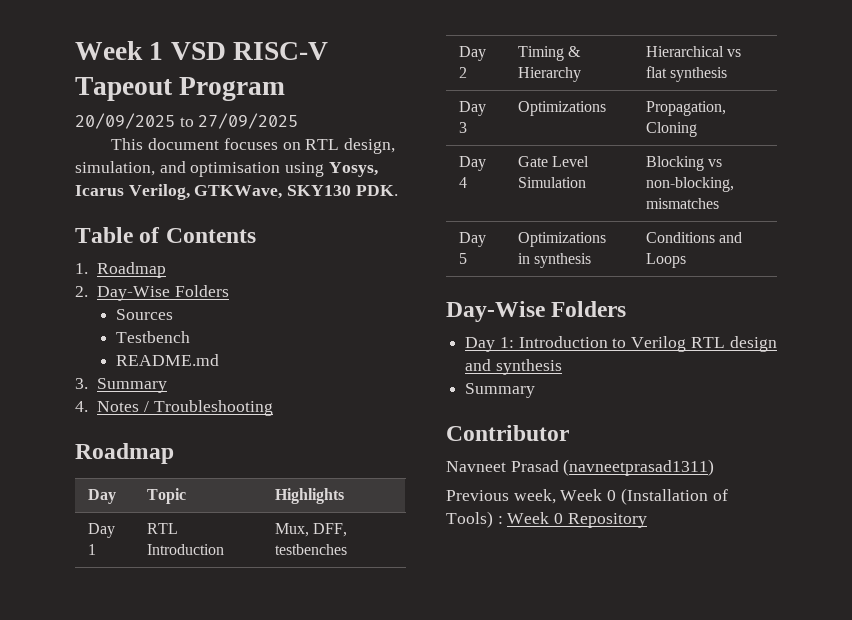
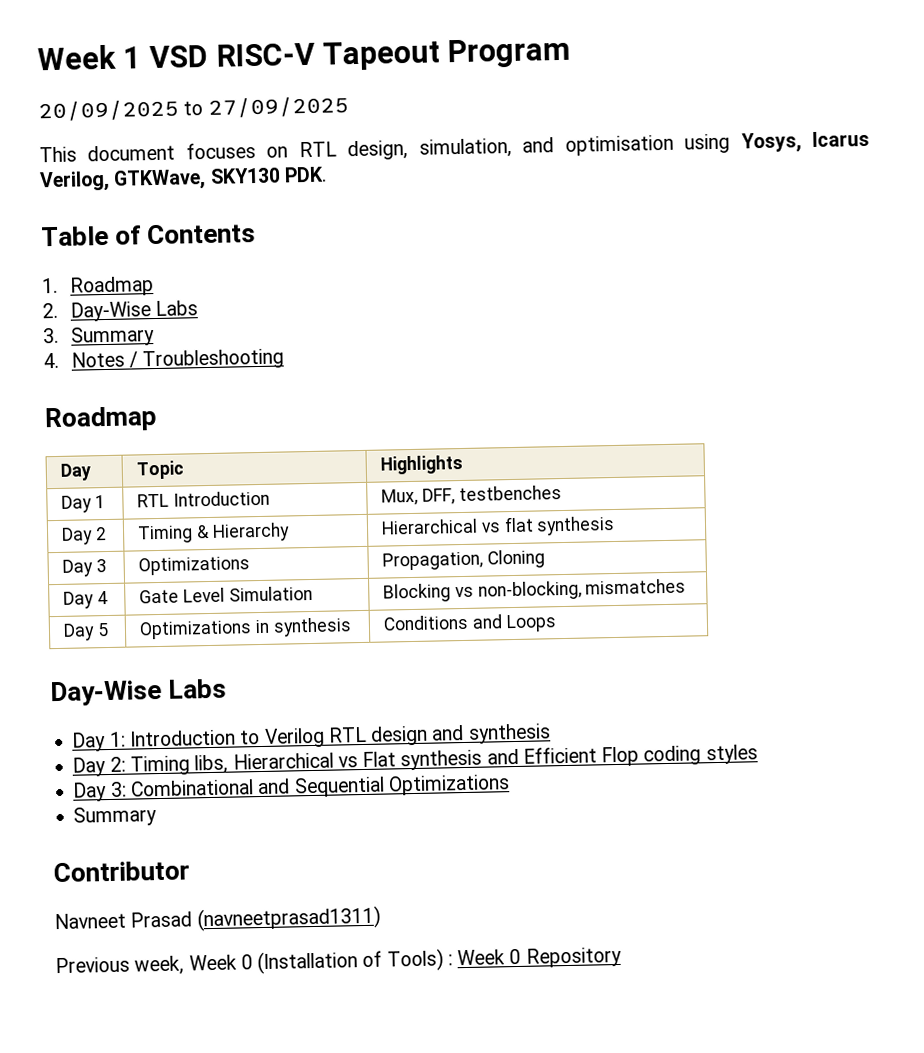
- 2. Day-Wise Folders
- Sources
- Testbench
- README.md
+ 2. Day-Wise Labs
  Day 5 | Optimizations in synthesis | Conditions and Loops
- Day-Wise Folders
+ Day-Wise Labs
+ Day 2: Timing libs, Hierarchical vs Flat synthesis and Efficient Flop coding styles
+ Day 3: Combinational and Sequential Optimizations

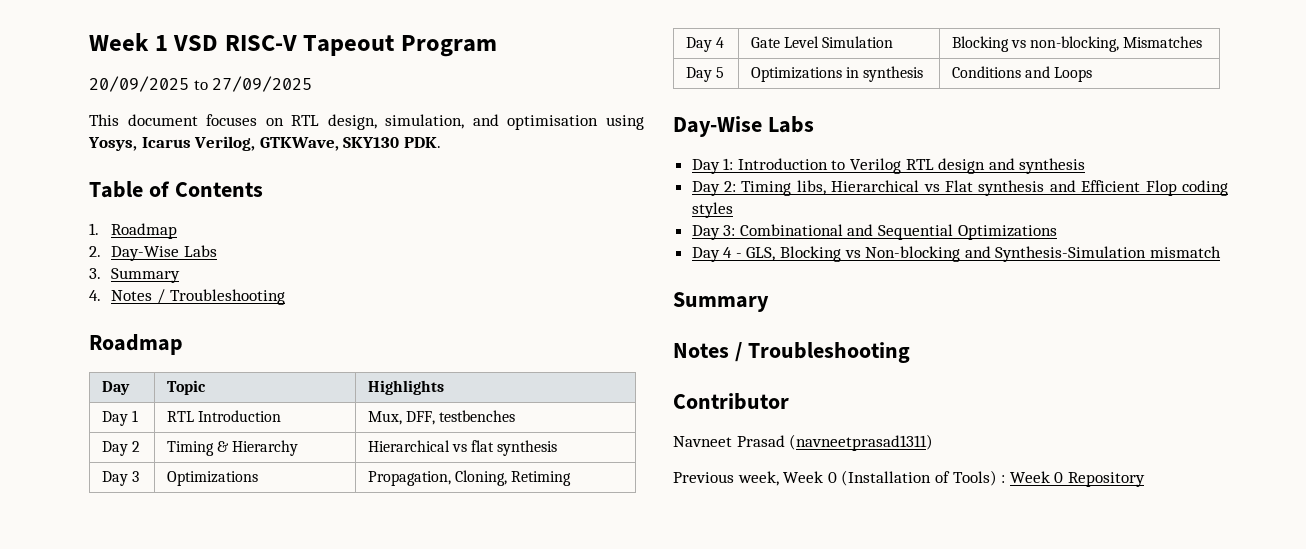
- Day 3 | Optimizations | Propagation, Cloning
+ Day 3 | Optimizations | Propagation, Cloning, Retiming
- Day 4 | Gate Level Simulation | Blocking vs non-blocking, mismatches
+ Day 4 | Gate Level Simulation | Blocking vs non-blocking, Mismatches
  Day 3: Combinational and Sequential Optimizations
+ Day 4 - GLS, Blocking vs Non-blocking and Synthesis-Simulation mismatch
  Summary
+ Notes / Troubleshooting

